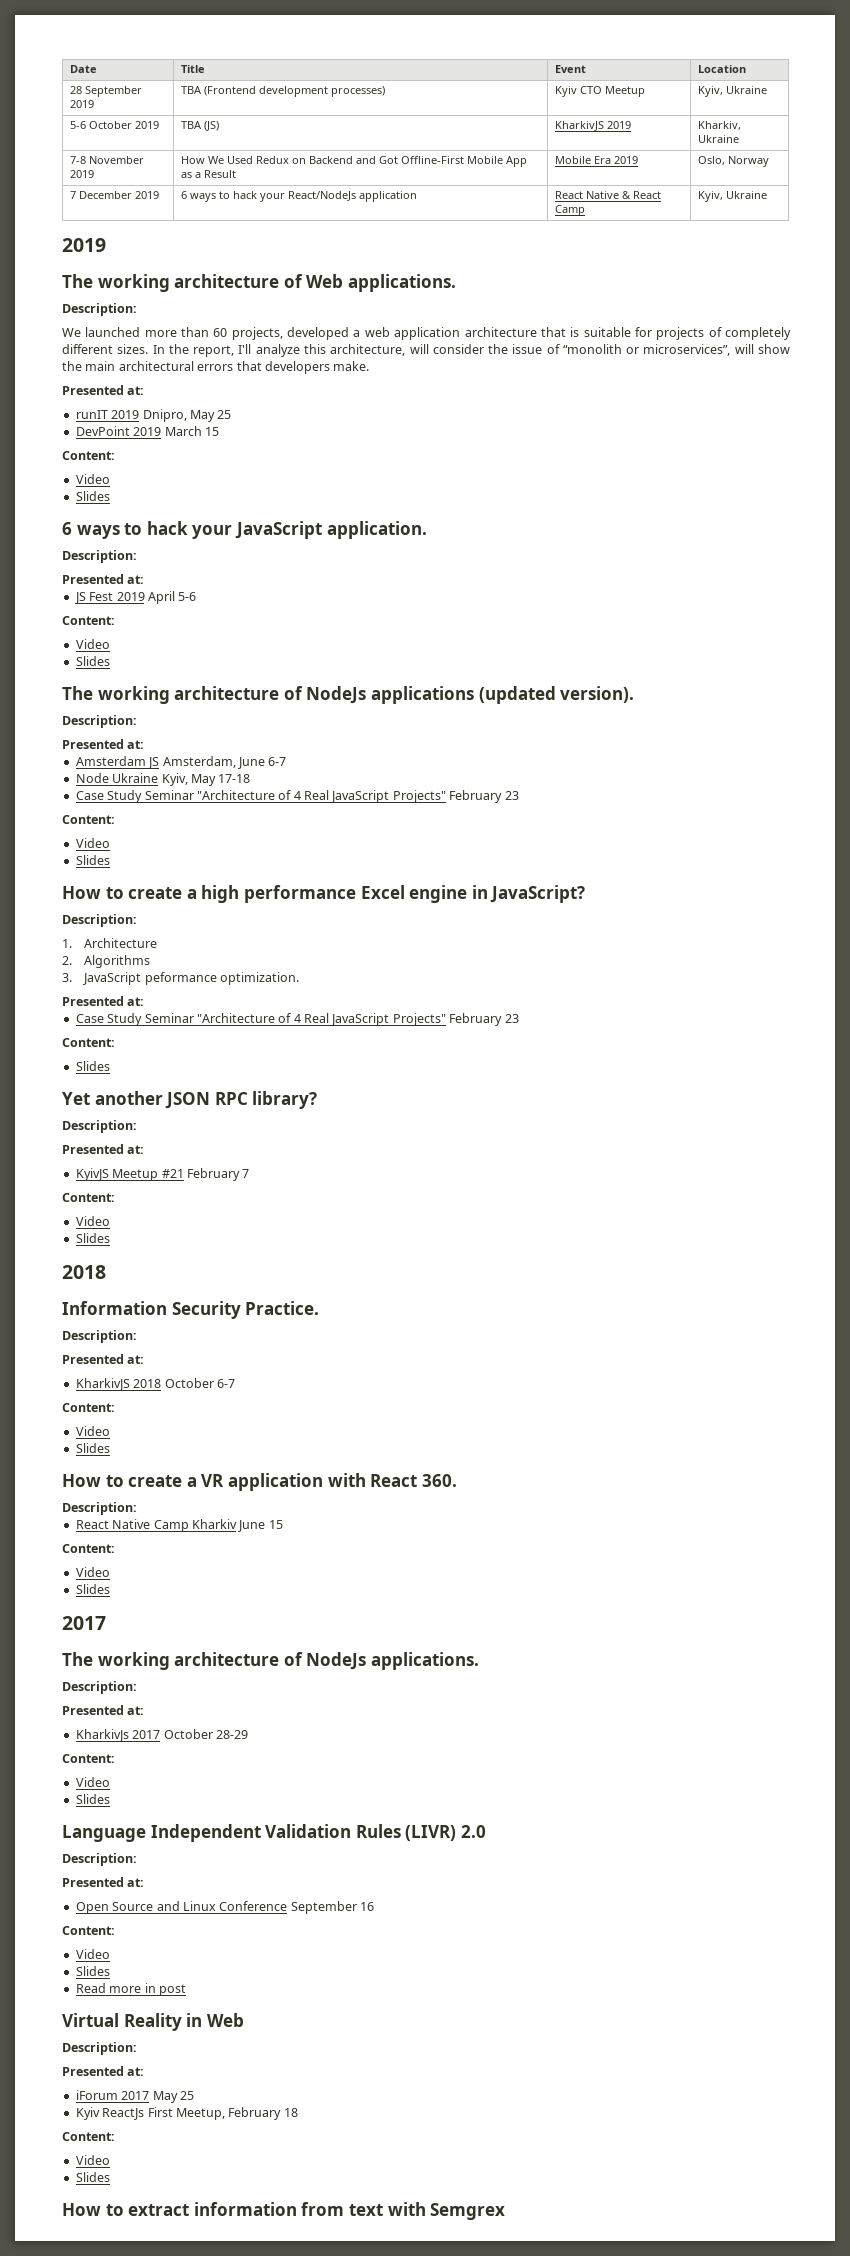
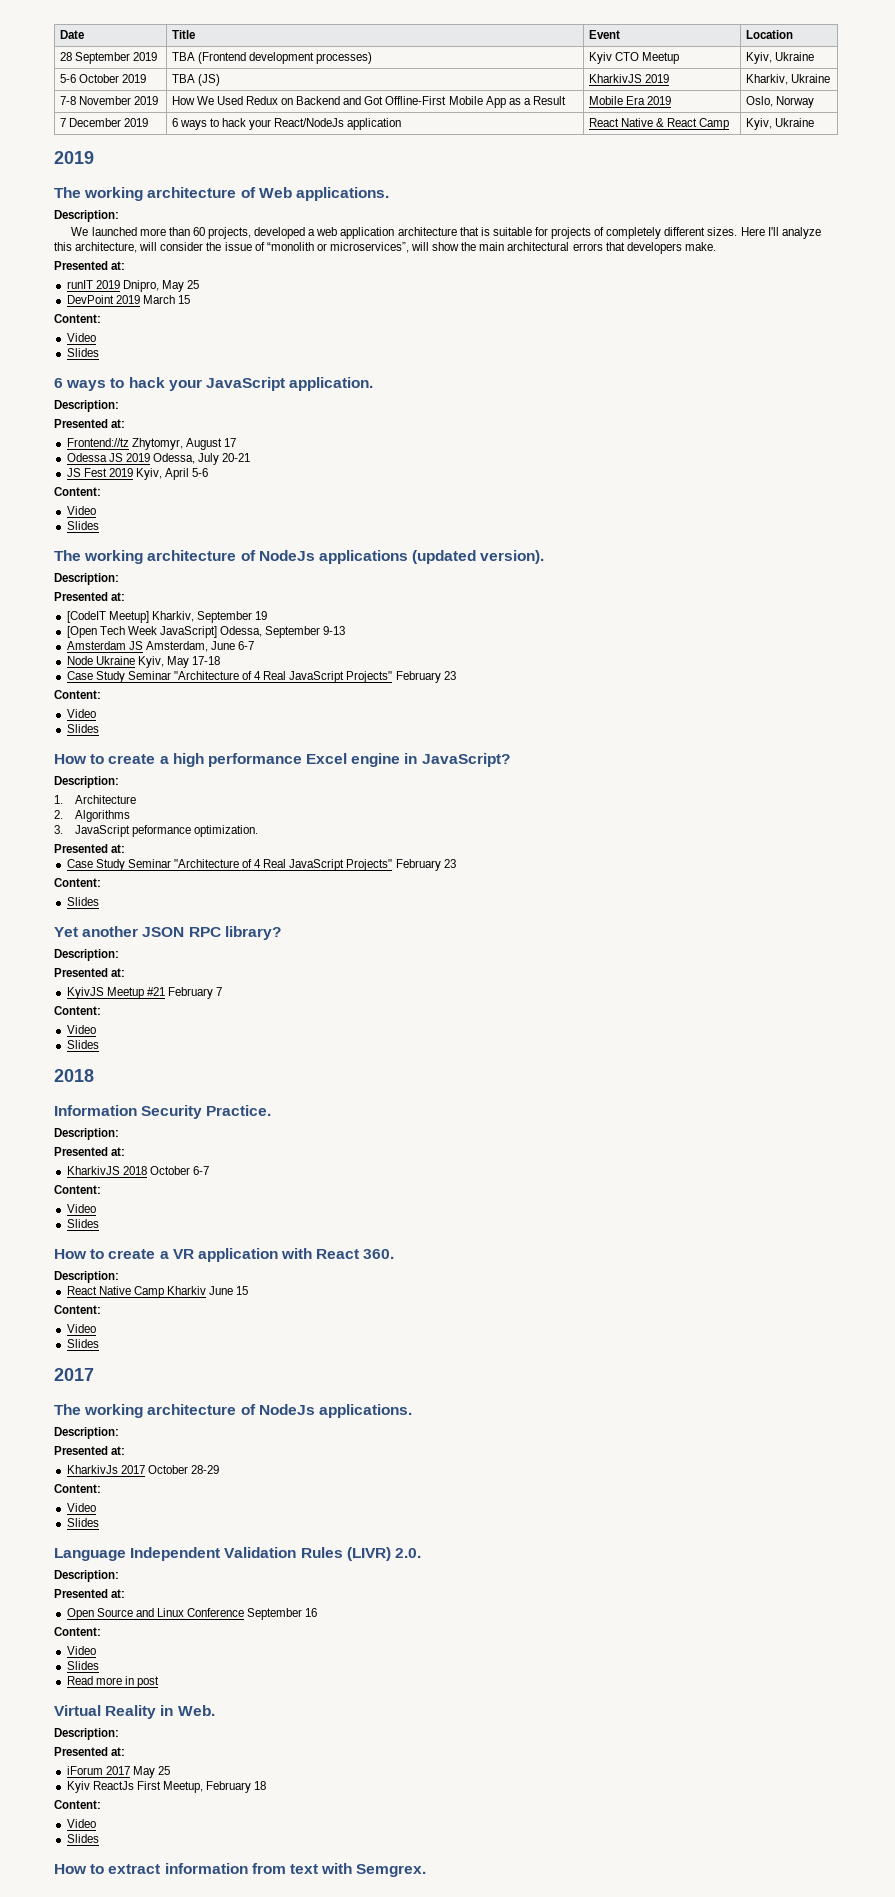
- In the report, I'll analyze this architecture, will consider the issue of “monolith or microservices”, will show the main architectural errors that developers make.
+ Here I'll analyze this architecture, will consider the issue of “monolith or microservices”, will show the main architectural errors that developers make.
+ Frontend://tz Zhytomyr, August 17
+ Odessa JS 2019 Odessa, July 20-21
- JS Fest 2019 April 5-6
+ JS Fest 2019 Kyiv, April 5-6
+ [CodeIT Meetup] Kharkiv, September 19
+ [Open Tech Week JavaScript] Odessa, September 9-13
- Language Independent Validation Rules (LIVR) 2.0
+ Language Independent Validation Rules (LIVR) 2.0.
- Virtual Reality in Web
+ Virtual Reality in Web.
- How to extract information from text with Semgrex
+ How to extract information from text with Semgrex.

